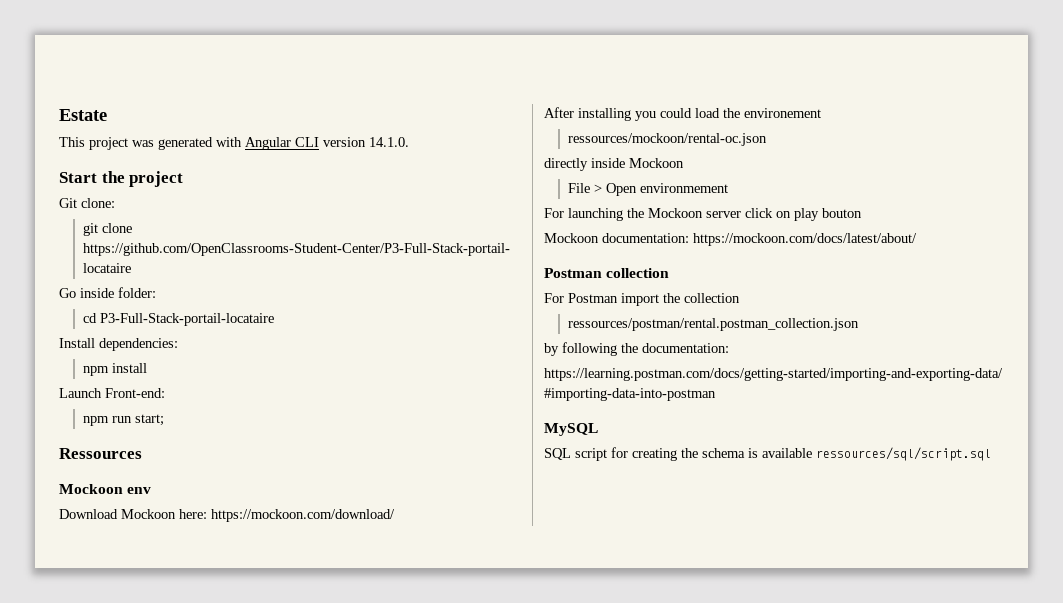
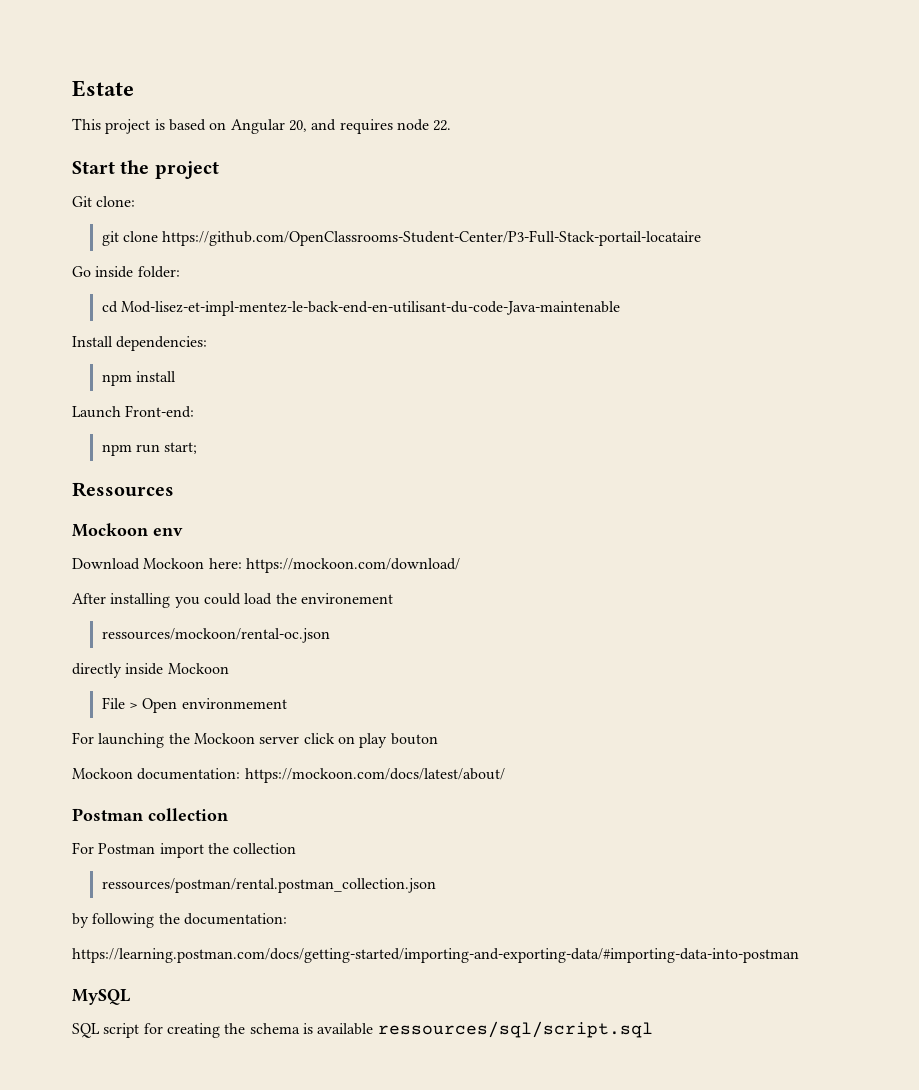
- This project was generated with Angular CLI version 14.1.0.
+ This project is based on Angular 20, and requires node 22.
- cd P3-Full-Stack-portail-locataire
+ cd Mod-lisez-et-impl-mentez-le-back-end-en-utilisant-du-code-Java-maintenable

